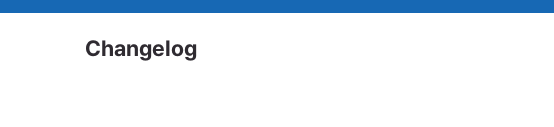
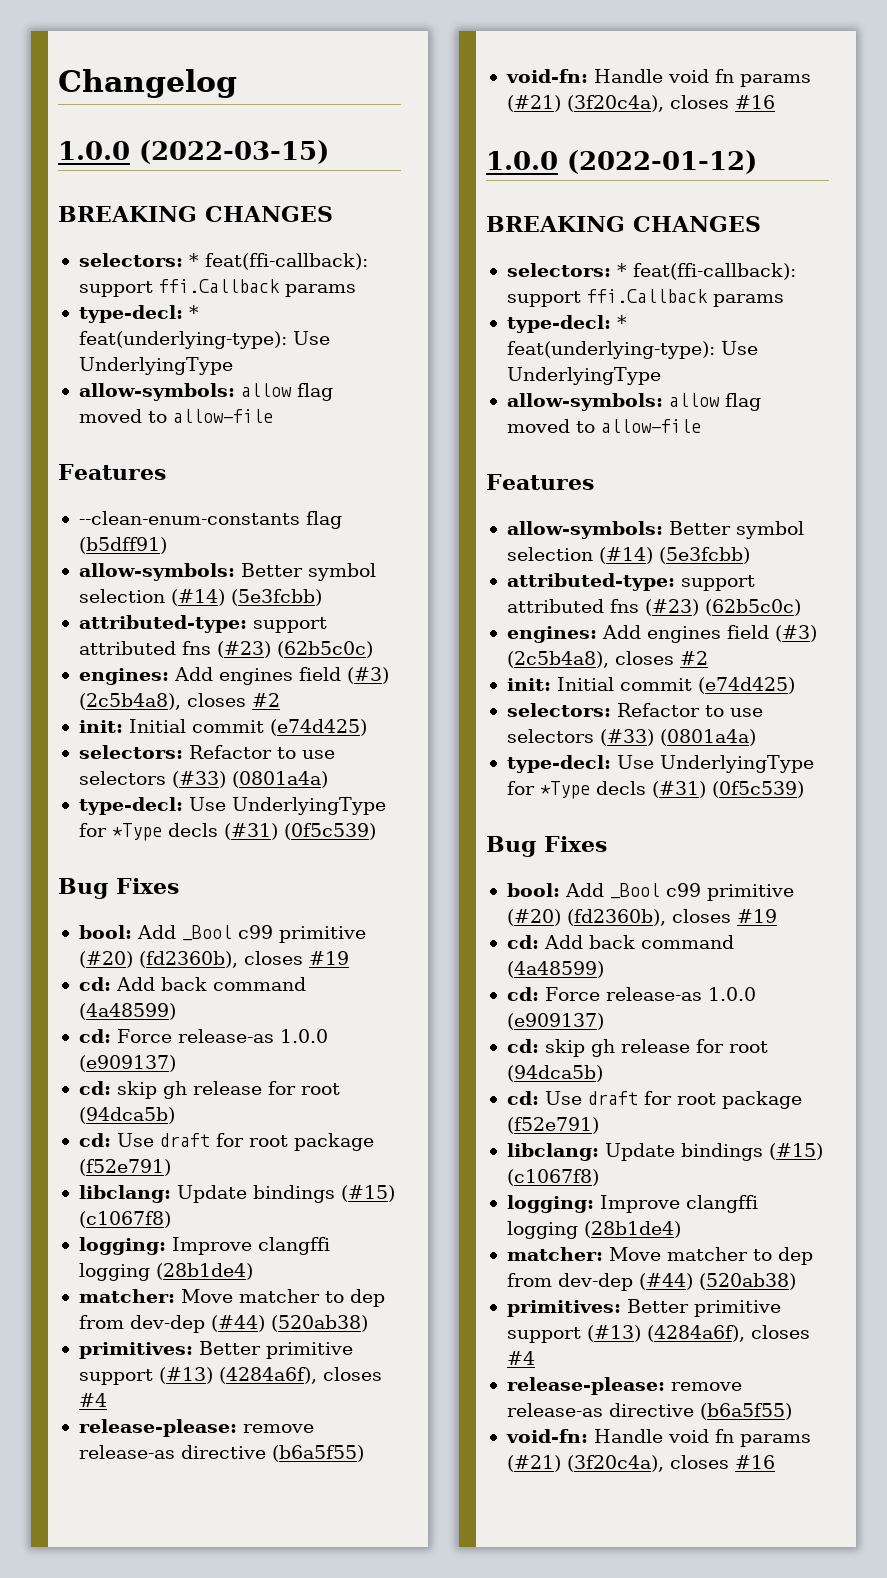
+ 1.0.0 (2022-03-15)
+ BREAKING CHANGES
+ selectors: * feat(ffi-callback): support ffi.Callback params
+ type-decl: * feat(underlying-type): Use UnderlyingType
+ allow-symbols: allow flag moved to allow-file
+ Features
+ --clean-enum-constants flag (b5dff91)
+ allow-symbols: Better symbol selection (#14) (5e3fcbb)
+ attributed-type: support attributed fns (#23) (62b5c0c)
+ engines: Add engines field (#3) (2c5b4a8), closes #2
+ init: Initial commit (e74d425)
+ selectors: Refactor to use selectors (#33) (0801a4a)
+ type-decl: Use UnderlyingType for *Type decls (#31) (0f5c539)
+ Bug Fixes
+ bool: Add _Bool c99 primitive (#20) (fd2360b), closes #19
+ cd: Add back command (4a48599)
+ cd: Force release-as 1.0.0 (e909137)
+ cd: skip gh release for root (94dca5b)
+ cd: Use draft for root package (f52e791)
+ libclang: Update bindings (#15) (c1067f8)
+ logging: Improve clangffi logging (28b1de4)
+ matcher: Move matcher to dep from dev-dep (#44) (520ab38)
+ primitives: Better primitive support (#13) (4284a6f), closes #4
+ release-please: remove release-as directive (b6a5f55)
+ void-fn: Handle void fn params (#21) (3f20c4a), closes #16
+ 1.0.0 (2022-01-12)
+ BREAKING CHANGES
+ selectors: * feat(ffi-callback): support ffi.Callback params
+ type-decl: * feat(underlying-type): Use UnderlyingType
+ allow-symbols: allow flag moved to allow-file
+ Features
+ allow-symbols: Better symbol selection (#14) (5e3fcbb)
+ attributed-type: support attributed fns (#23) (62b5c0c)
+ engines: Add engines field (#3) (2c5b4a8), closes #2
+ init: Initial commit (e74d425)
+ selectors: Refactor to use selectors (#33) (0801a4a)
+ type-decl: Use UnderlyingType for *Type decls (#31) (0f5c539)
+ Bug Fixes
+ bool: Add _Bool c99 primitive (#20) (fd2360b), closes #19
+ cd: Add back command (4a48599)
+ cd: Force release-as 1.0.0 (e909137)
+ cd: skip gh release for root (94dca5b)
+ cd: Use draft for root package (f52e791)
+ libclang: Update bindings (#15) (c1067f8)
+ logging: Improve clangffi logging (28b1de4)
+ matcher: Move matcher to dep from dev-dep (#44) (520ab38)
+ primitives: Better primitive support (#13) (4284a6f), closes #4
+ release-please: remove release-as directive (b6a5f55)
+ void-fn: Handle void fn params (#21) (3f20c4a), closes #16

